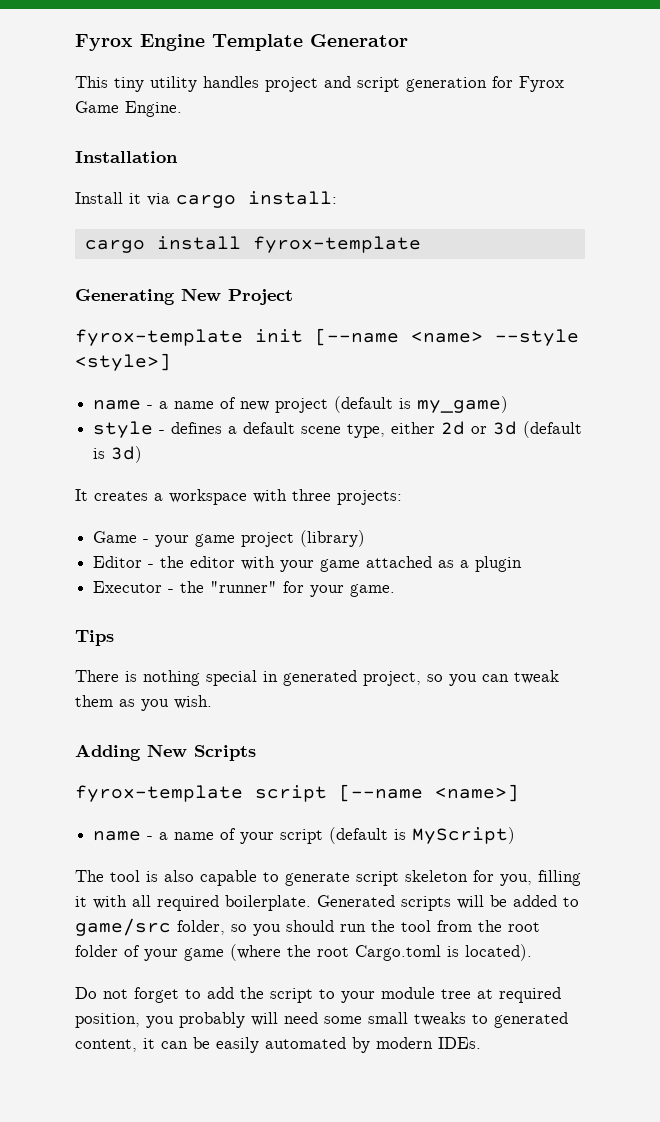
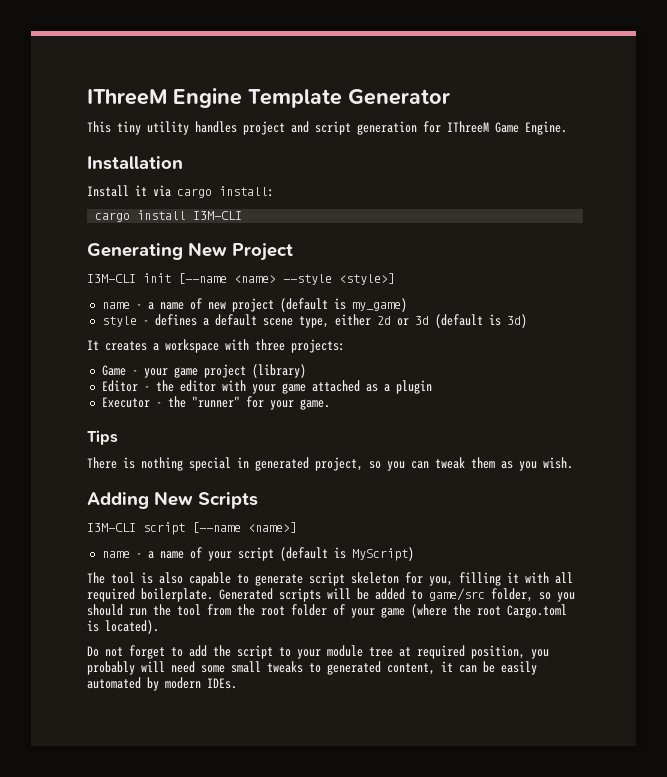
- Fyrox Engine Template Generator
+ IThreeM Engine Template Generator
- This tiny utility handles project and script generation for Fyrox Game Engine.
+ This tiny utility handles project and script generation for IThreeM Game Engine.
- cargo install fyrox-template
+ cargo install I3M-CLI
- fyrox-template init [--name <name> --style <style>]
+ I3M-CLI init [--name <name> --style <style>]
- fyrox-template script [--name <name>]
+ I3M-CLI script [--name <name>]

